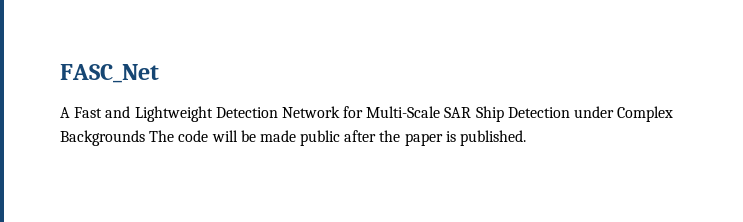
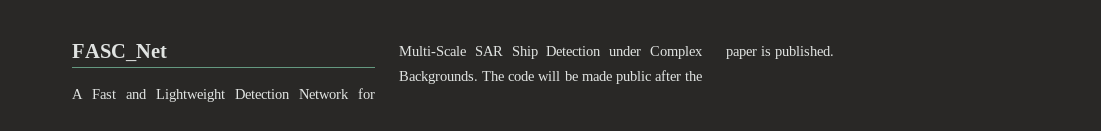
- A Fast and Lightweight Detection Network for Multi-Scale SAR Ship Detection under Complex Backgrounds The code will be made public after the paper is published.
+ A Fast and Lightweight Detection Network for Multi-Scale SAR Ship Detection under Complex Backgrounds. The code will be made public after the paper is published.

